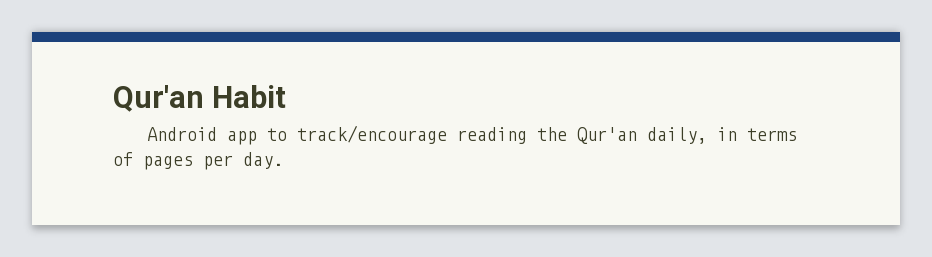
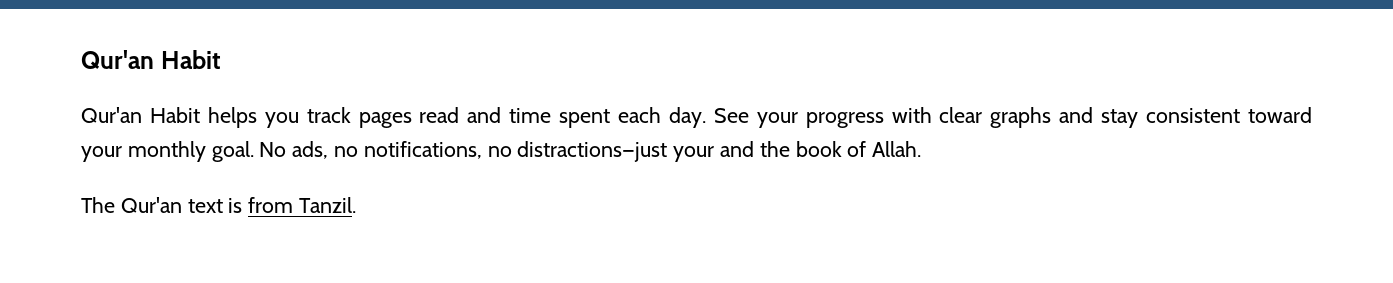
- Android app to track/encourage reading the Qur'an daily, in terms of pages per day.
+ Qur'an Habit helps you track pages read and time spent each day. See your progress with clear graphs and stay consistent toward your monthly goal. No ads, no notifications, no distractions—just your and the book of Allah.
+ The Qur'an text is from Tanzil.

